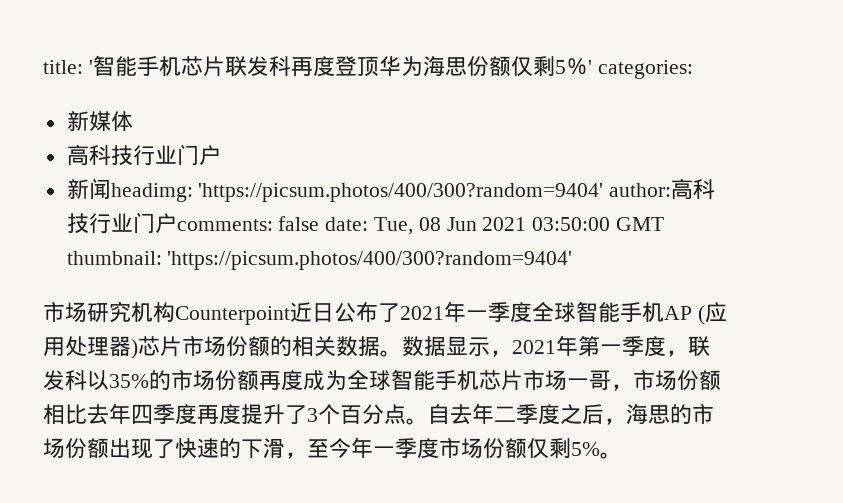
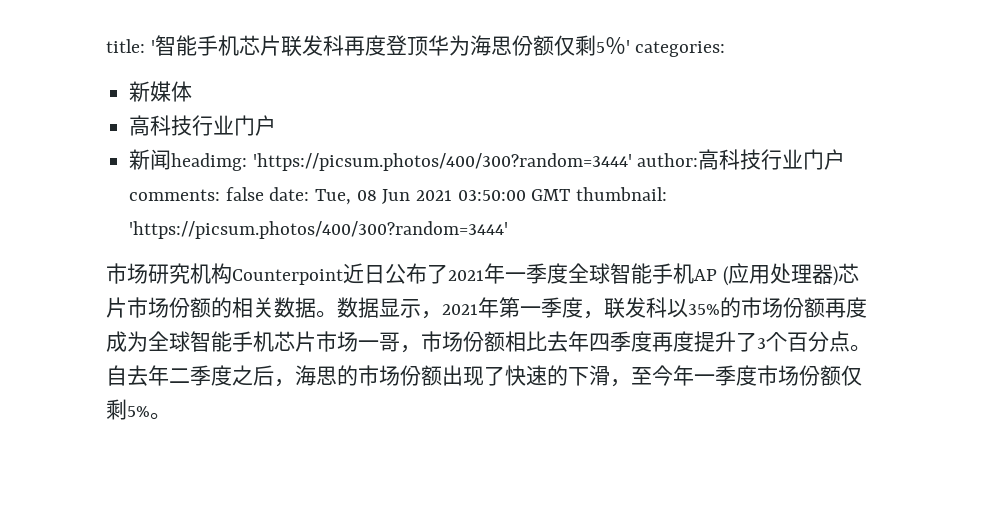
- 新闻headimg: 'https://picsum.photos/400/300?random=9404' author:高科技行业门户comments: false date: Tue, 08 Jun 2021 03:50:00 GMT thumbnail: 'https://picsum.photos/400/300?random=9404'
+ 新闻headimg: 'https://picsum.photos/400/300?random=3444' author:高科技行业门户comments: false date: Tue, 08 Jun 2021 03:50:00 GMT thumbnail: 'https://picsum.photos/400/300?random=3444'

